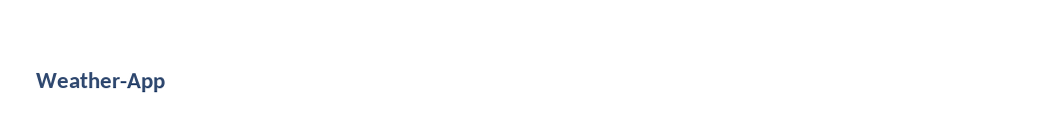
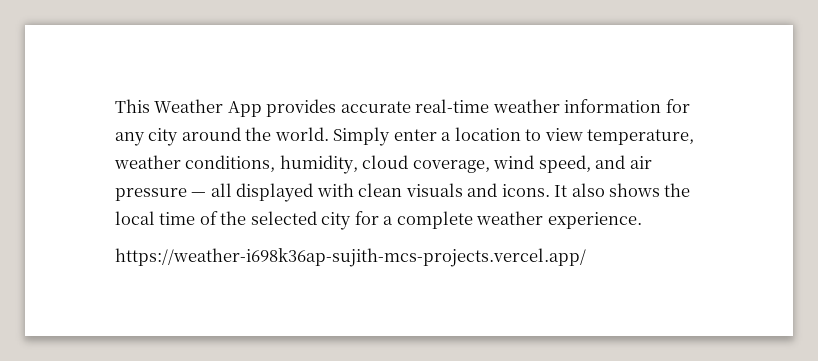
- Weather-App
+ This Weather App provides accurate real-time weather information for any city around the world. Simply enter a location to view temperature, weather conditions, humidity, cloud coverage, wind speed, and air pressure — all displayed with clean visuals and icons. It also shows the local time of the selected city for a complete weather experience.
+ https://weather-i698k36ap-sujith-mcs-projects.vercel.app/

